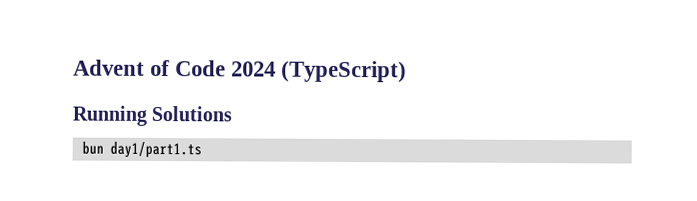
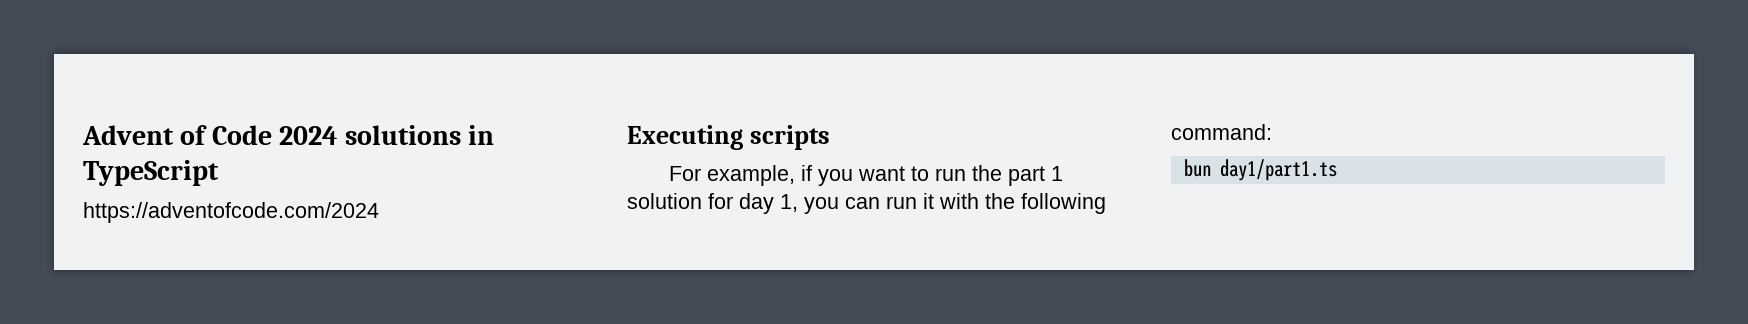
- Advent of Code 2024 (TypeScript)
- Running Solutions
+ Advent of Code 2024 solutions in TypeScript
+ https://adventofcode.com/2024
+ Executing scripts
+ For example, if you want to run the part 1 solution for day 1, you can run it with the following command:

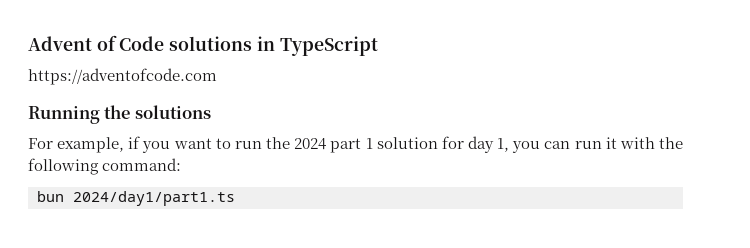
- Advent of Code 2024 solutions in TypeScript
+ Advent of Code solutions in TypeScript
- https://adventofcode.com/2024
- Executing scripts
+ https://adventofcode.com
+ Running the solutions
- For example, if you want to run the part 1 solution for day 1, you can run it with the following command:
+ For example, if you want to run the 2024 part 1 solution for day 1, you can run it with the following command:
- bun day1/part1.ts
+ bun 2024/day1/part1.ts

